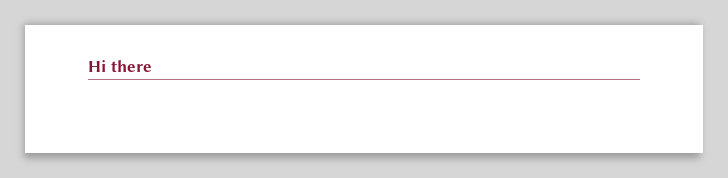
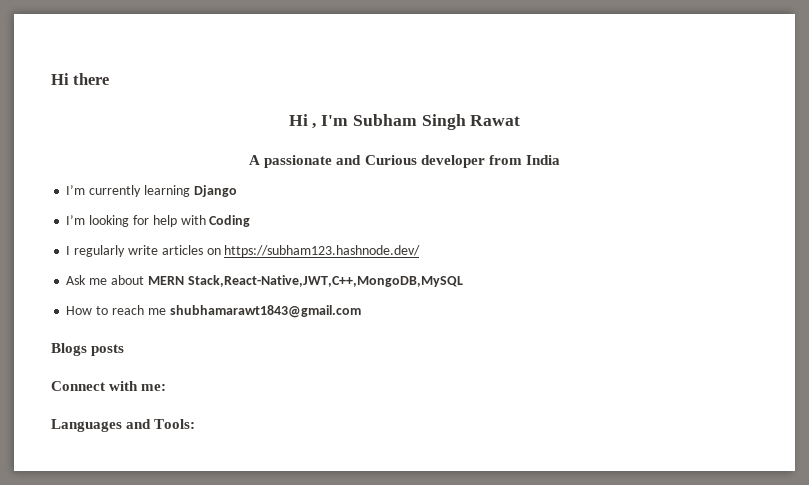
+ Hi , I'm Subham Singh Rawat
+ A passionate and Curious developer from India
+ I’m currently learning Django
+ I’m looking for help with Coding
+ I regularly write articles on https://subham123.hashnode.dev/
+ Ask me about MERN Stack,React-Native,JWT,C++,MongoDB,MySQL
+ How to reach me shubhamarawt1843@gmail.com
+ Blogs posts
+ Connect with me:
+ Languages and Tools:

